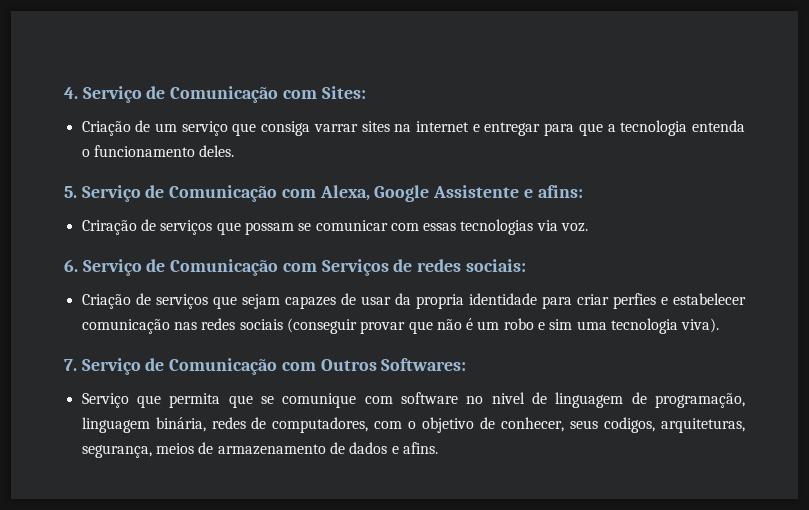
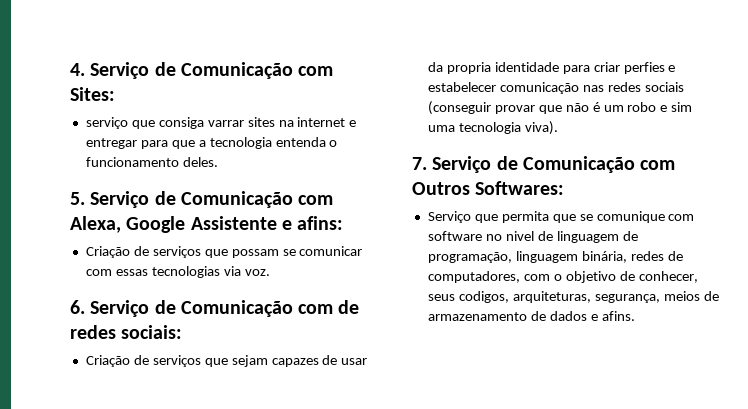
- Criação de um serviço que consiga varrar sites na internet e entregar para que a tecnologia entenda o funcionamento deles.
+ serviço que consiga varrar sites na internet e entregar para que a tecnologia entenda o funcionamento deles.
- Criração de serviços que possam se comunicar com essas tecnologias via voz.
+ Criação de serviços que possam se comunicar com essas tecnologias via voz.
- 6. Serviço de Comunicação com Serviços de redes sociais:
+ 6. Serviço de Comunicação com de redes sociais:

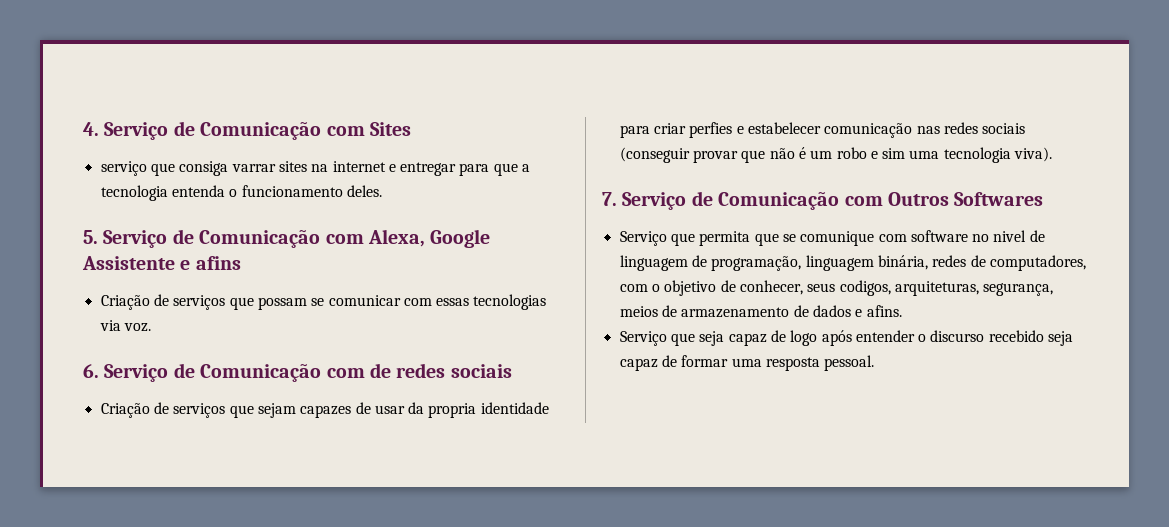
- 4. Serviço de Comunicação com Sites:
+ 4. Serviço de Comunicação com Sites
- 5. Serviço de Comunicação com Alexa, Google Assistente e afins:
+ 5. Serviço de Comunicação com Alexa, Google Assistente e afins
- 6. Serviço de Comunicação com de redes sociais:
+ 6. Serviço de Comunicação com de redes sociais
- 7. Serviço de Comunicação com Outros Softwares:
+ 7. Serviço de Comunicação com Outros Softwares
+ Serviço que seja capaz de logo após entender o discurso recebido seja capaz de formar uma resposta pessoal.

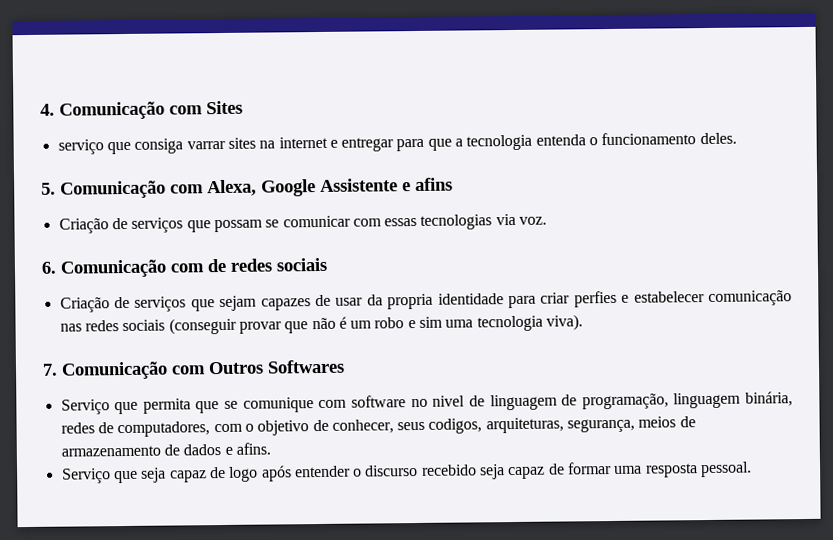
- 4. Serviço de Comunicação com Sites
+ 4. Comunicação com Sites
- 5. Serviço de Comunicação com Alexa, Google Assistente e afins
+ 5. Comunicação com Alexa, Google Assistente e afins
- 6. Serviço de Comunicação com de redes sociais
+ 6. Comunicação com de redes sociais
- 7. Serviço de Comunicação com Outros Softwares
+ 7. Comunicação com Outros Softwares

